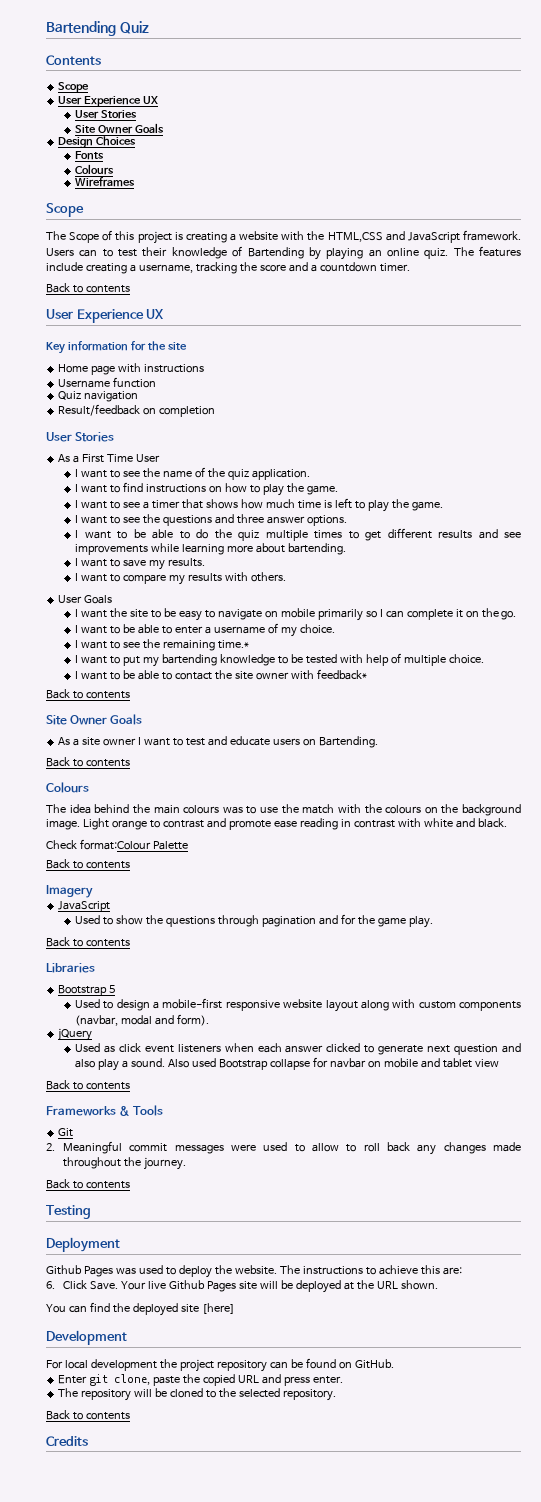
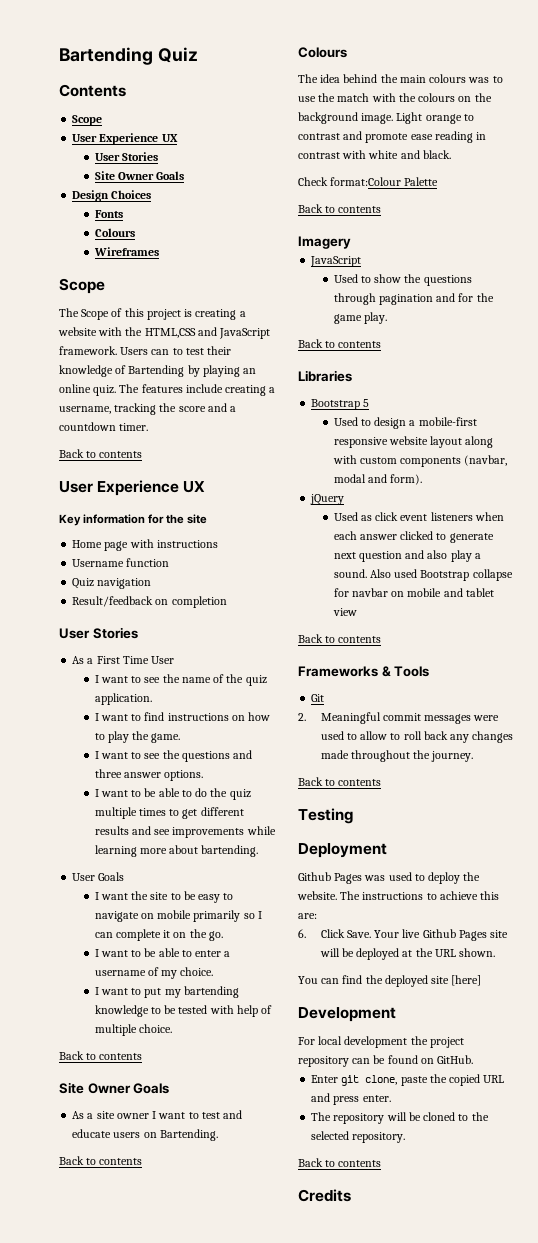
- I want to see a timer that shows how much time is left to play the game.
- I want to save my results.
- I want to compare my results with others.
- I want to see the remaining time.*
- I want to be able to contact the site owner with feedback*

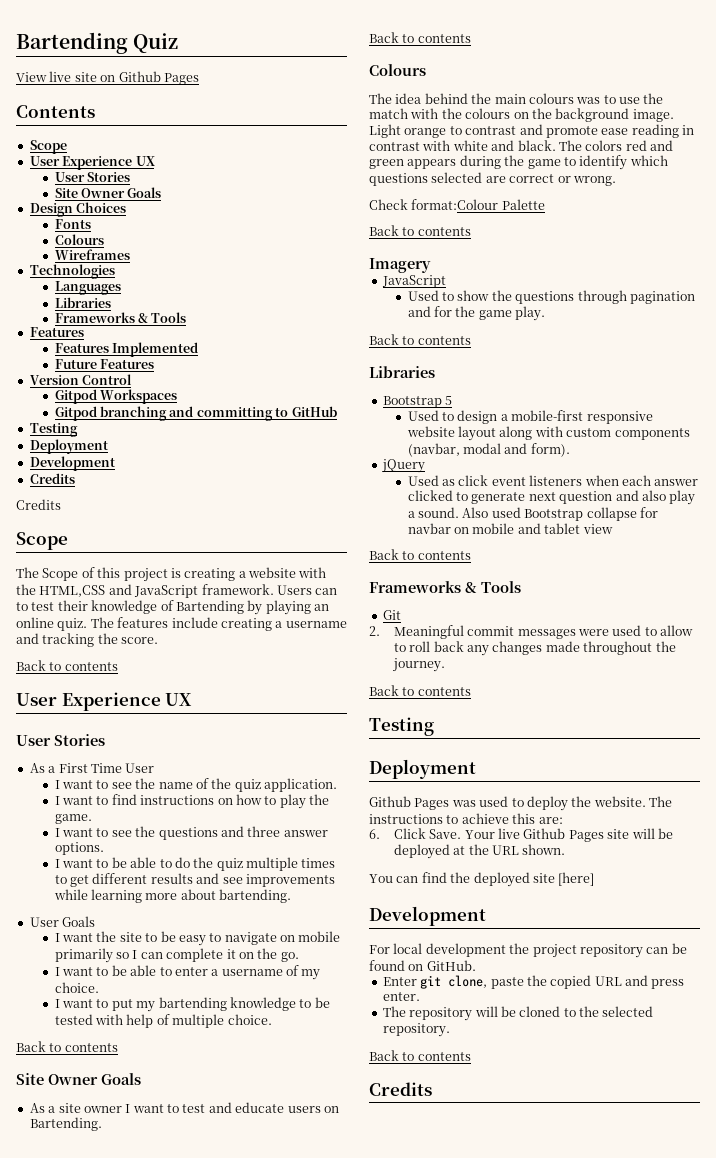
+ View live site on Github Pages
+ Technologies
+ Languages
+ Libraries
+ Frameworks & Tools
+ Features
+ Features Implemented
+ Future Features
+ Version Control
+ Gitpod Workspaces
+ Gitpod branching and committing to GitHub
+ Testing
+ Deployment
+ Development
+ Credits
+ Credits
- The features include creating a username, tracking the score and a countdown timer.
+ The features include creating a username and tracking the score.
- Key information for the site
- Home page with instructions
- Username function
- Quiz navigation
- Result/feedback on completion
+ The colors red and green appears during the game to identify which questions selected are correct or wrong.

